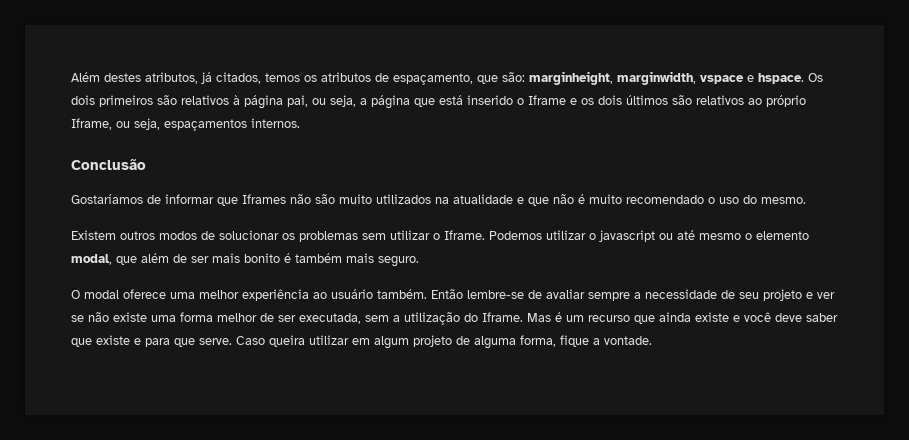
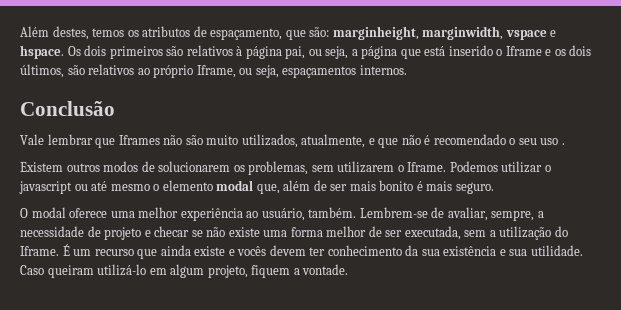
- Além destes atributos, já citados, temos os atributos de espaçamento, que são: marginheight, marginwidth, vspace e hspace.
+ Além destes, temos os atributos de espaçamento, que são: marginheight, marginwidth, vspace e hspace.
- Os dois primeiros são relativos à página pai, ou seja, a página que está inserido o Iframe e os dois últimos são relativos ao próprio Iframe, ou seja, espaçamentos internos.
+ Os dois primeiros são relativos à página pai, ou seja, a página que está inserido o Iframe e os dois últimos, são relativos ao próprio Iframe, ou seja, espaçamentos internos.
- Gostaríamos de informar que Iframes não são muito utilizados na atualidade e que não é muito recomendado o uso do mesmo.
+ Vale lembrar que Iframes não são muito utilizados, atualmente, e que não é recomendado o seu uso .
- Existem outros modos de solucionar os problemas sem utilizar o Iframe.
+ Existem outros modos de solucionarem os problemas, sem utilizarem o Iframe.
- Podemos utilizar o javascript ou até mesmo o elemento modal, que além de ser mais bonito é também mais seguro.
+ Podemos utilizar o javascript ou até mesmo o elemento modal que, além de ser mais bonito é mais seguro.
- O modal oferece uma melhor experiência ao usuário também. Então lembre-se de avaliar sempre a necessidade de seu projeto e ver se não existe uma forma melhor de ser executada, sem a utilização do Iframe.
+ O modal oferece uma melhor experiência ao usuário, também. Lembrem-se de avaliar, sempre, a necessidade de projeto e checar se não existe uma forma melhor de ser executada, sem a utilização do Iframe.
- Mas é um recurso que ainda existe e você deve saber que existe e para que serve. Caso queira utilizar em algum projeto de alguma forma, fique a vontade.
+ É um recurso que ainda existe e vocês devem ter conhecimento da sua existência e sua utilidade. Caso queiram utilizá-lo em algum projeto, fiquem a vontade.

